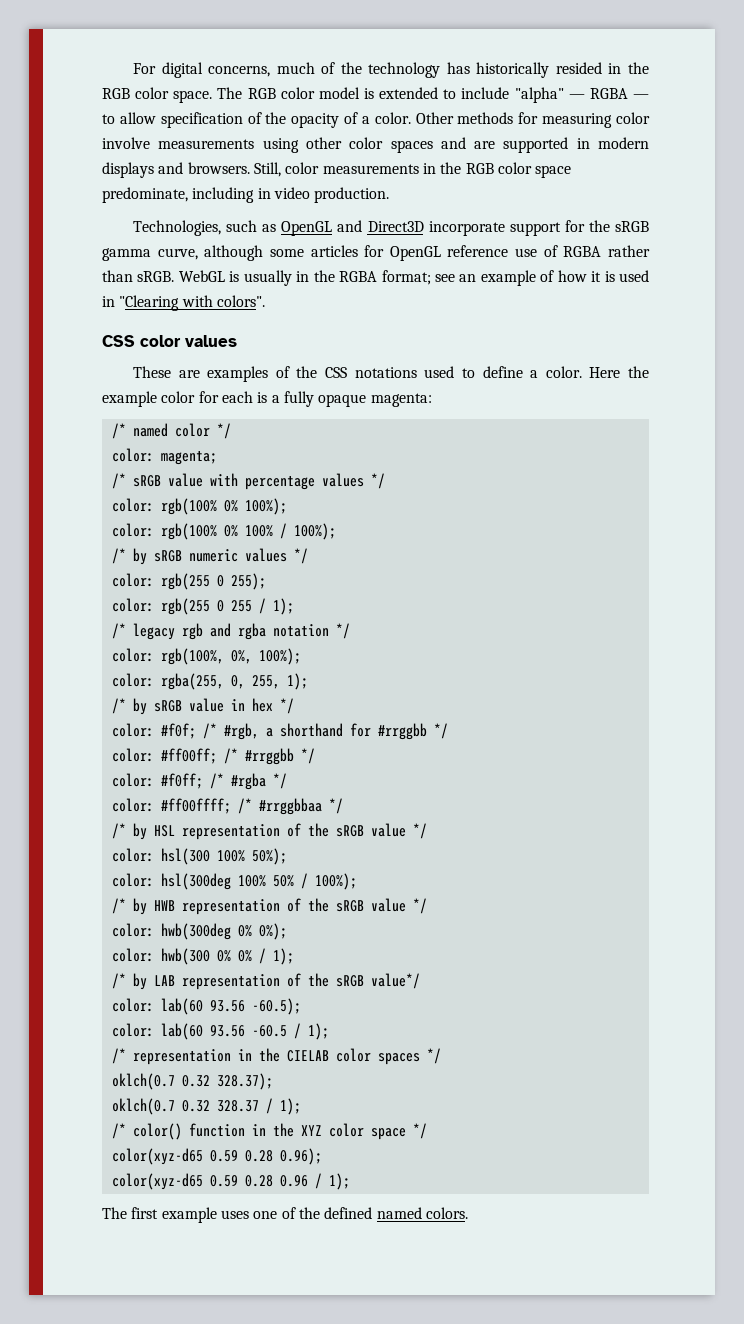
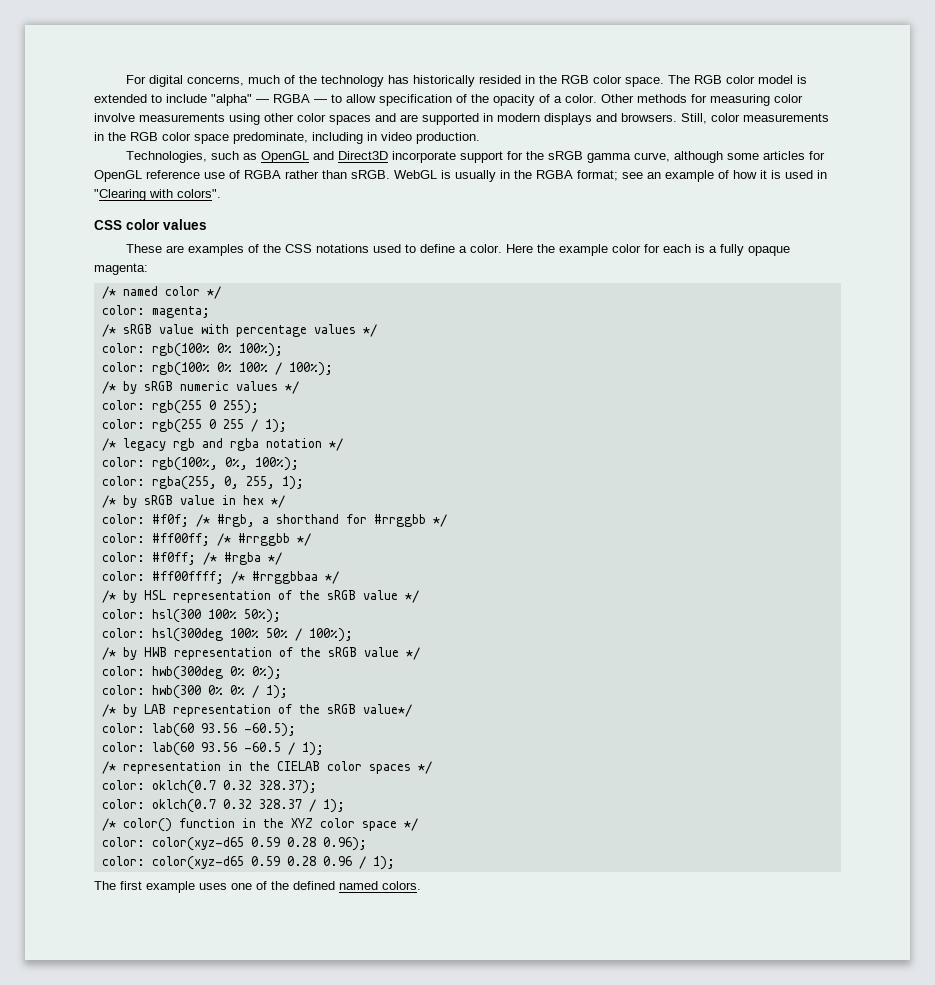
- oklch(0.7 0.32 328.37);
+ color: oklch(0.7 0.32 328.37);
- oklch(0.7 0.32 328.37 / 1);
+ color: oklch(0.7 0.32 328.37 / 1);
- color(xyz-d65 0.59 0.28 0.96);
+ color: color(xyz-d65 0.59 0.28 0.96);
- color(xyz-d65 0.59 0.28 0.96 / 1);
+ color: color(xyz-d65 0.59 0.28 0.96 / 1);

